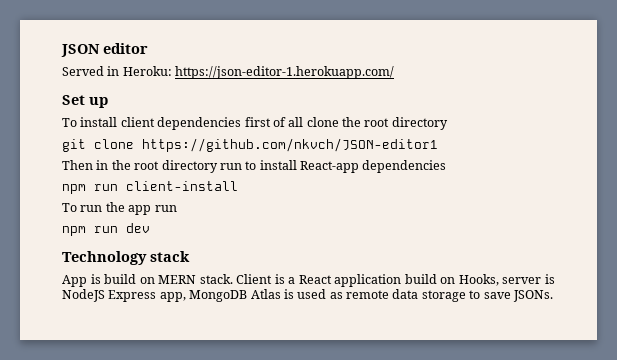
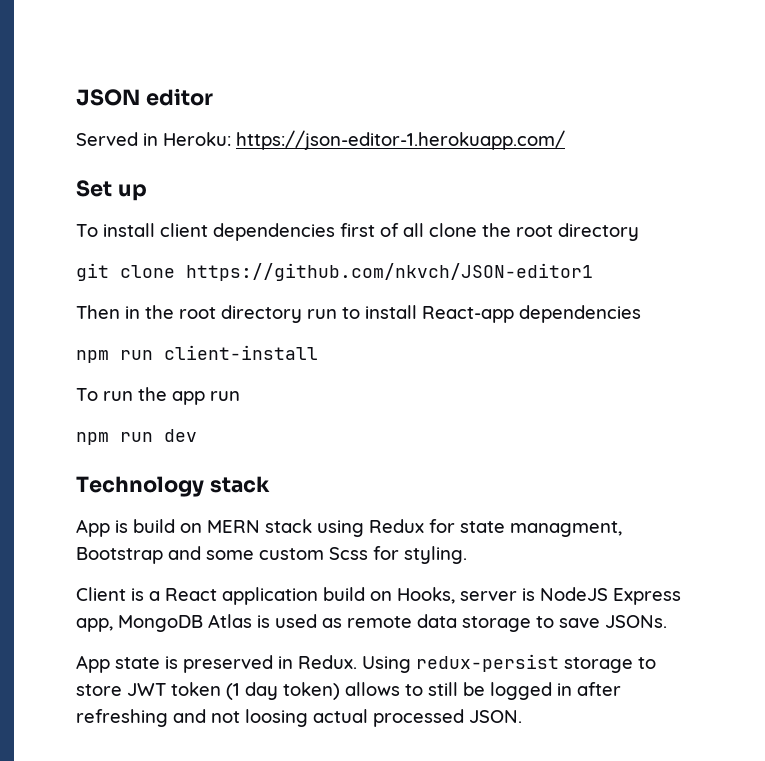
- App is build on MERN stack. Client is a React application build on Hooks, server is NodeJS Express app, MongoDB Atlas is used as remote data storage to save JSONs.
+ App is build on MERN stack using Redux for state managment, Bootstrap and some custom Scss for styling.
+ Client is a React application build on Hooks, server is NodeJS Express app, MongoDB Atlas is used as remote data storage to save JSONs.
+ App state is preserved in Redux. Using redux-persist storage to store JWT token (1 day token) allows to still be logged in after refreshing and not loosing actual processed JSON.

